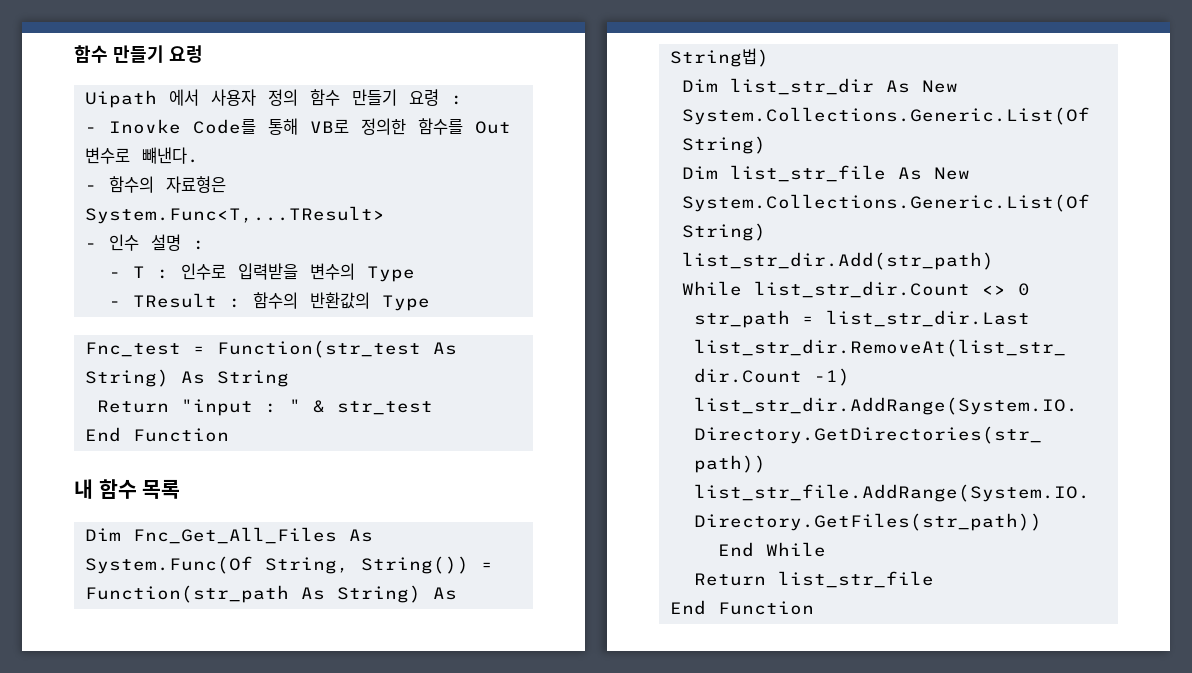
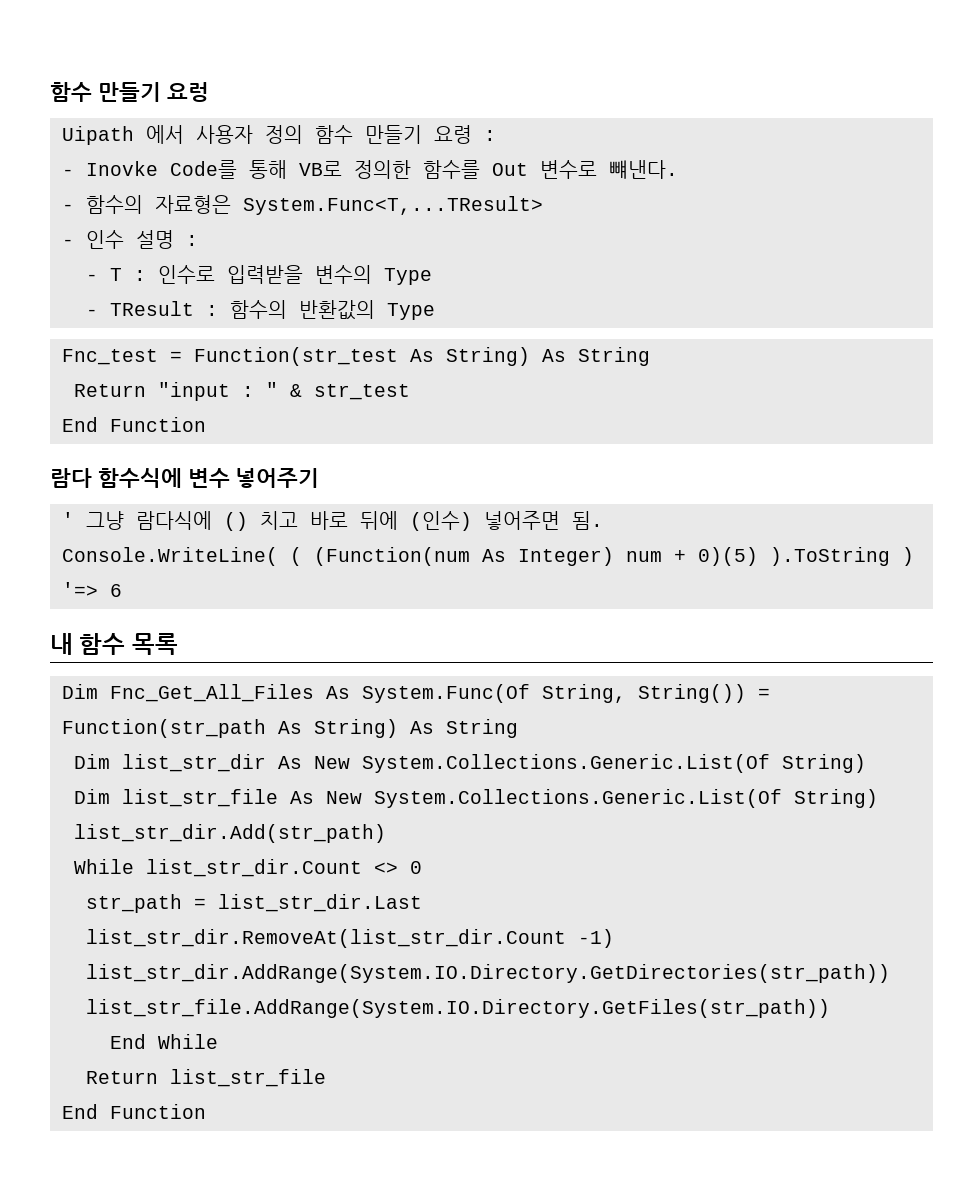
+ 람다 함수식에 변수 넣어주기
+ ' 그냥 람다식에 () 치고 바로 뒤에 (인수) 넣어주면 됨.
+ Console.WriteLine( ( (Function(num As Integer) num + 0)(5) ).ToString ) '=> 6
- Dim Fnc_Get_All_Files As System.Func(Of String, String()) = Function(str_path As String) As String법)
+ Dim Fnc_Get_All_Files As System.Func(Of String, String()) = Function(str_path As String) As String

